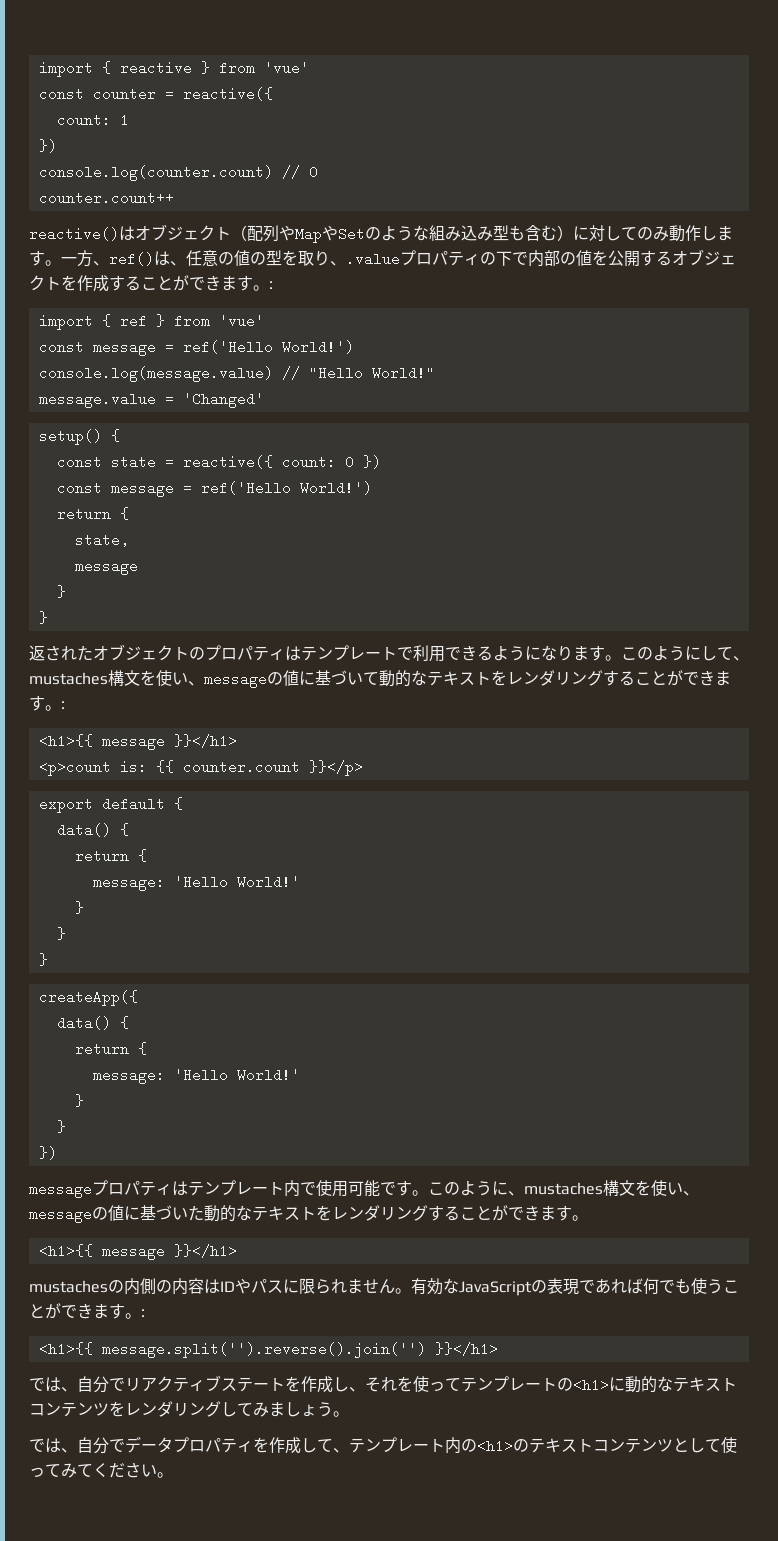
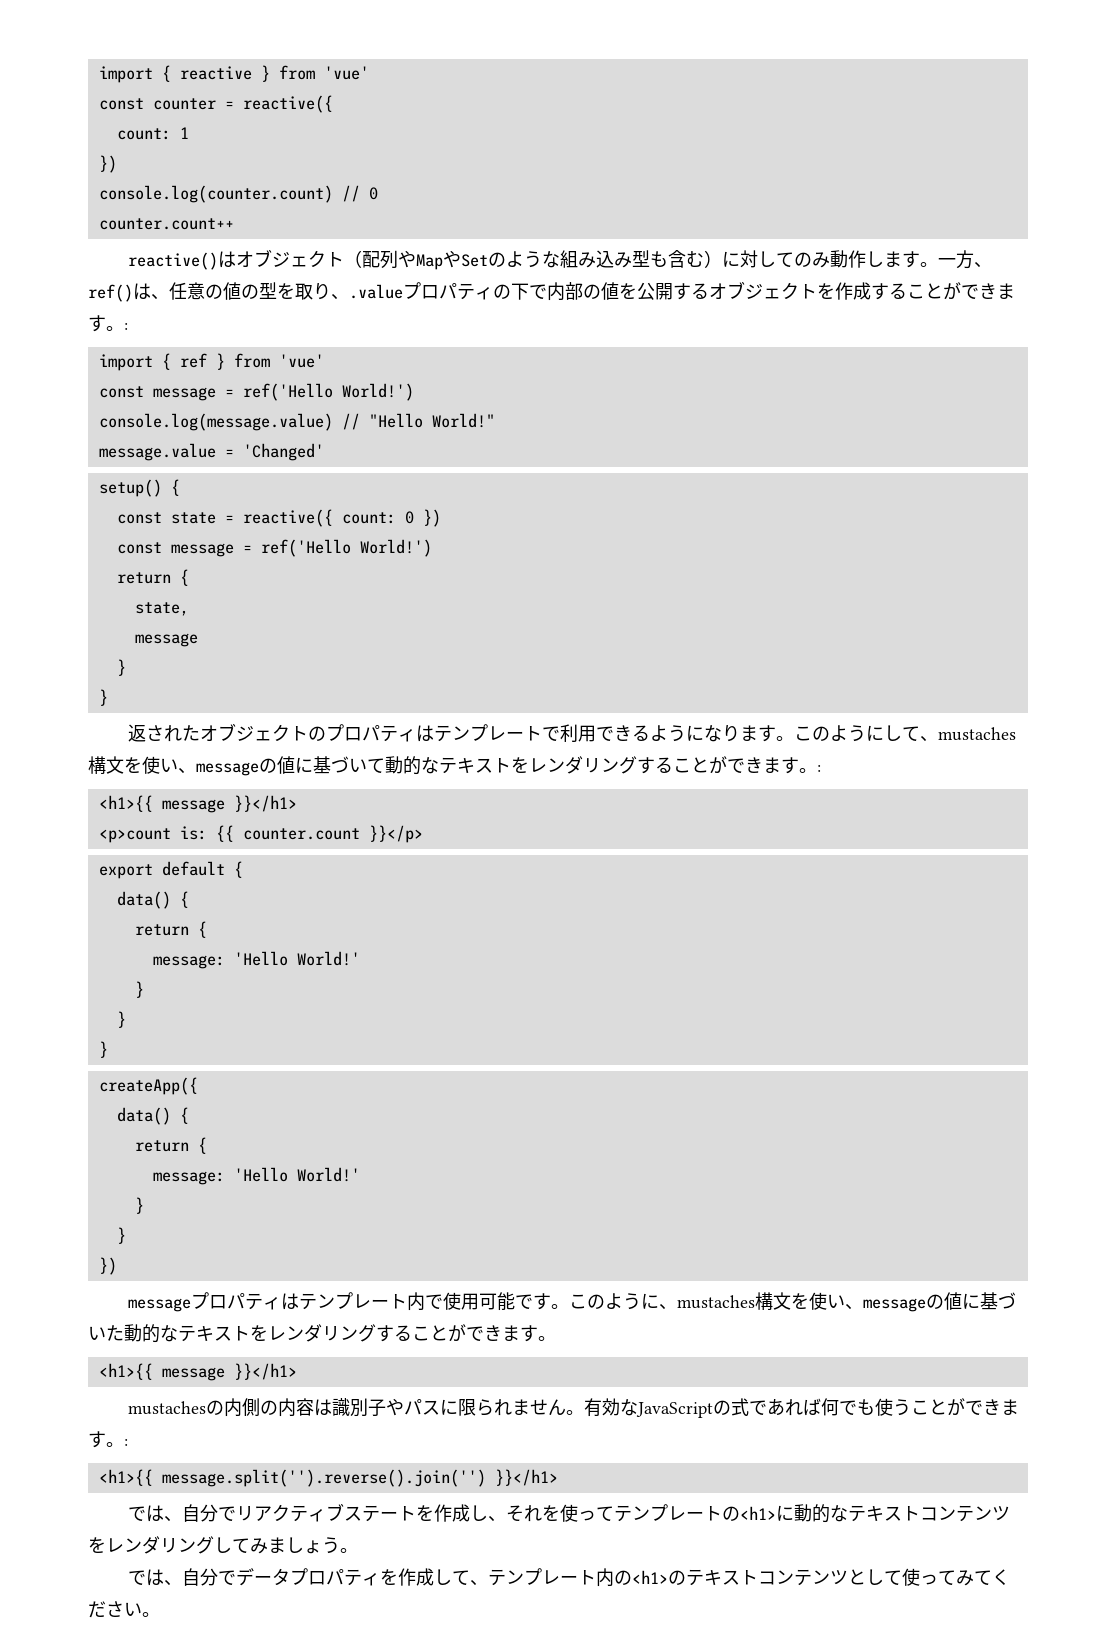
- mustachesの内側の内容はIDやパスに限られません。
+ mustachesの内側の内容は識別子やパスに限られません。
- 有効なJavaScriptの表現であれば何でも使うことができます。:
+ 有効なJavaScriptの式であれば何でも使うことができます。:

